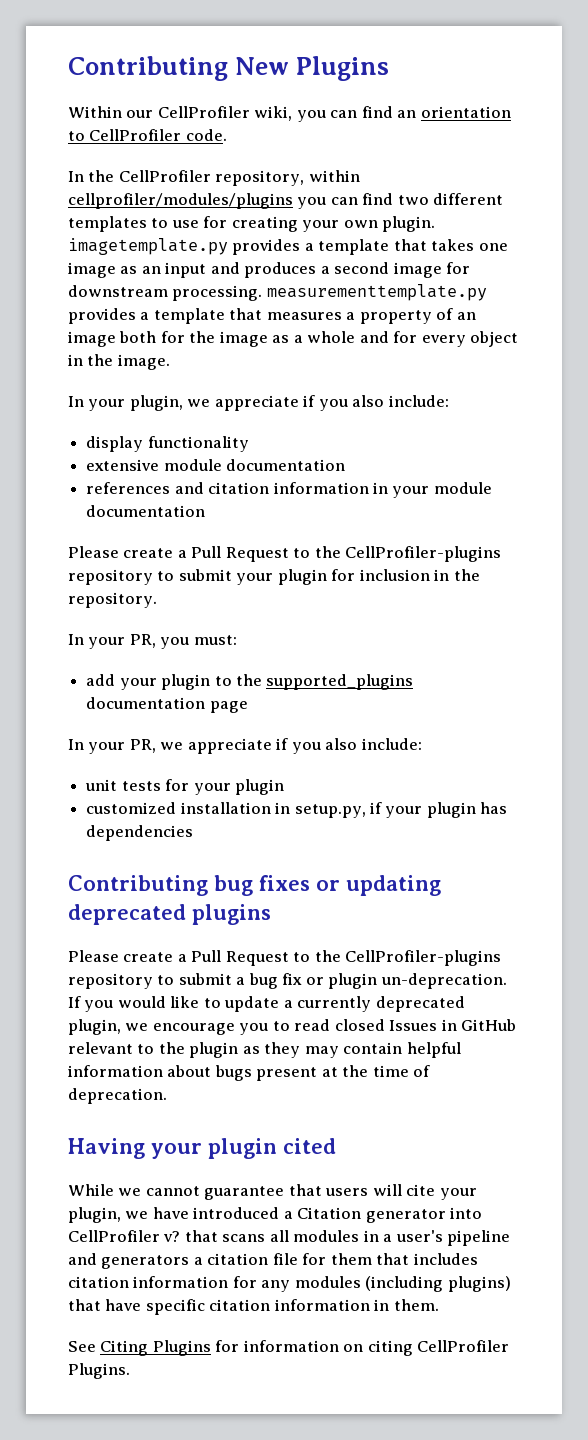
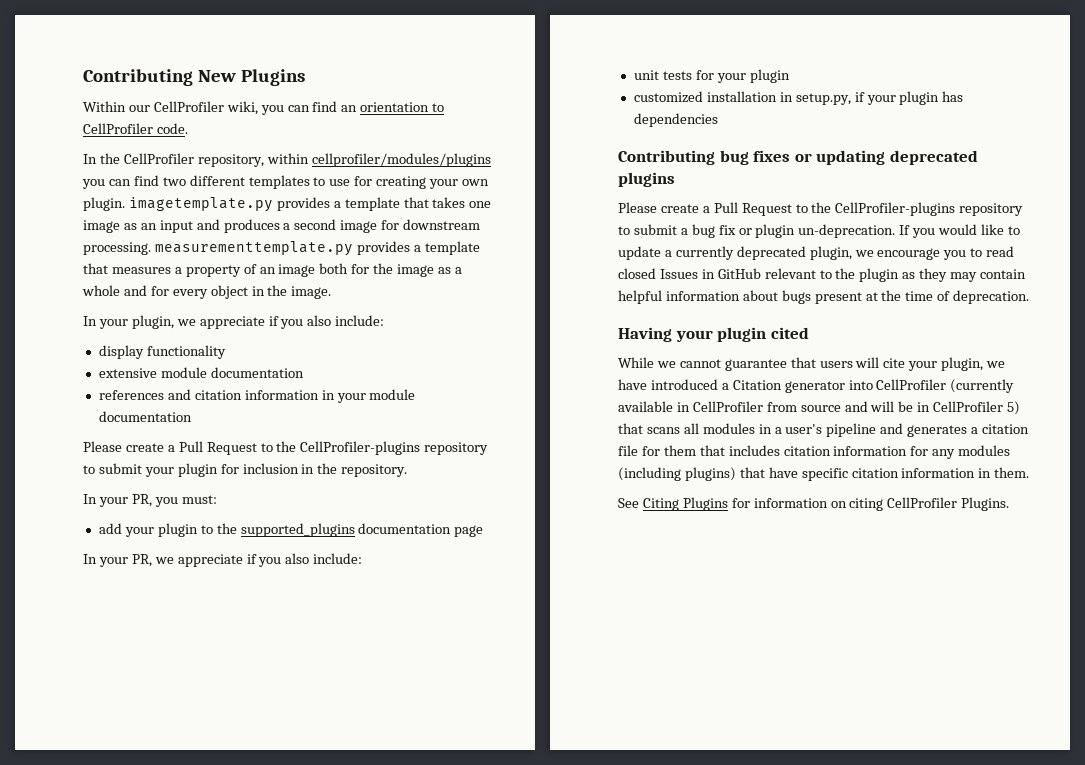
- While we cannot guarantee that users will cite your plugin, we have introduced a Citation generator into CellProfiler v? that scans all modules in a user's pipeline and generators a citation file for them that includes citation information for any modules (including plugins) that have specific citation information in them.
+ While we cannot guarantee that users will cite your plugin, we have introduced a Citation generator into CellProfiler (currently available in CellProfiler from source and will be in CellProfiler 5) that scans all modules in a user's pipeline and generates a citation file for them that includes citation information for any modules (including plugins) that have specific citation information in them.

